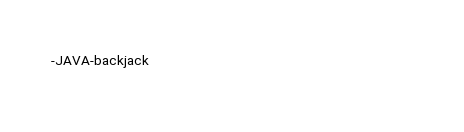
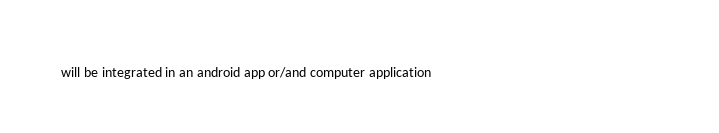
- -JAVA-backjack
+ will be integrated in an android app or/and computer application

